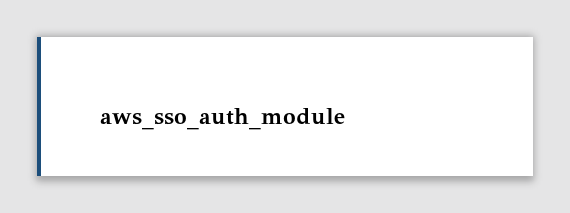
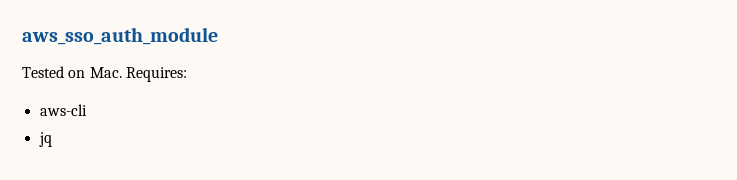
+ Tested on Mac. Requires:
+ aws-cli
+ jq

